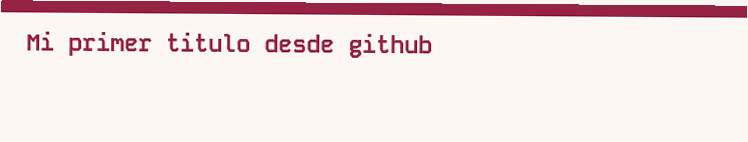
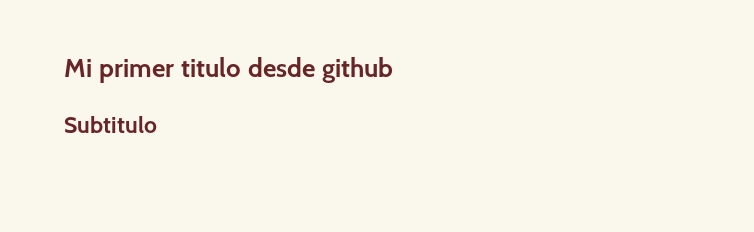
+ Subtitulo

